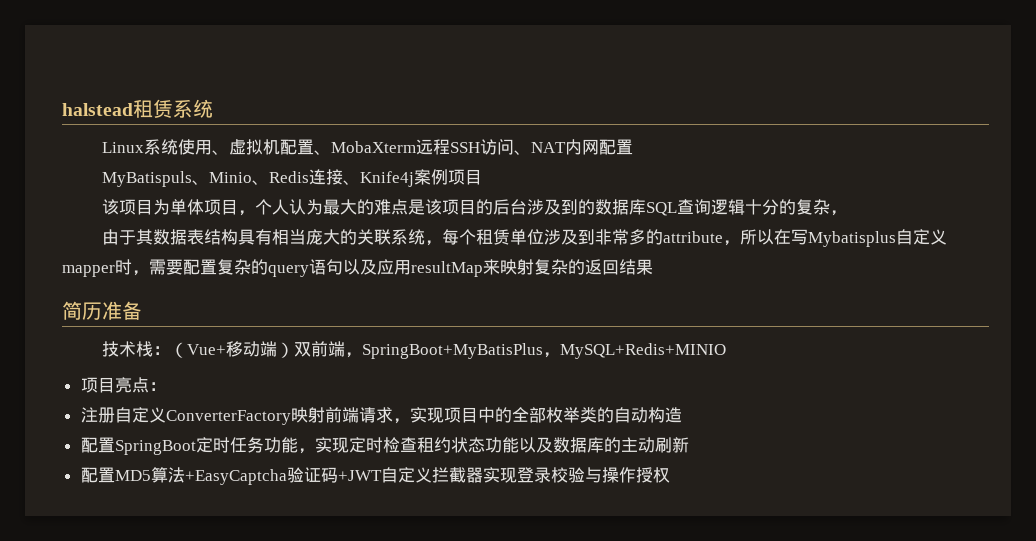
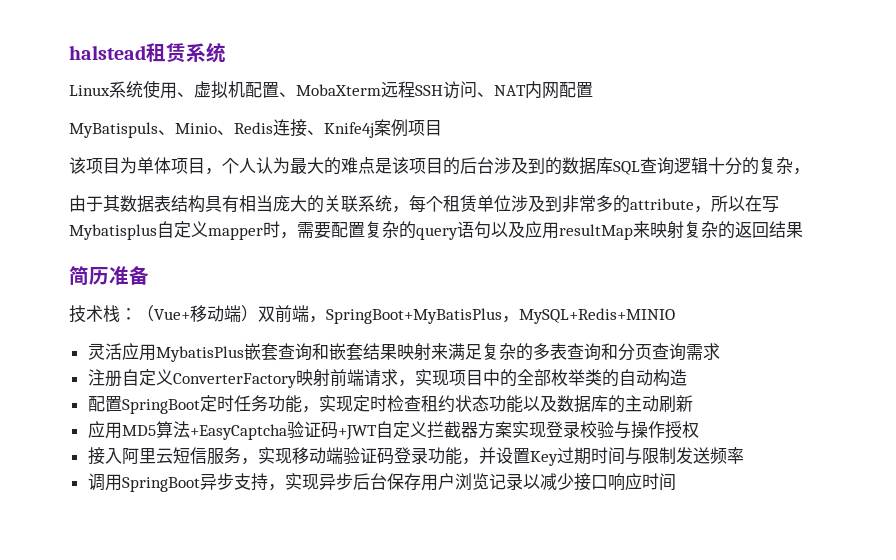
- 项目亮点：
+ 灵活应用MybatisPlus嵌套查询和嵌套结果映射来满足复杂的多表查询和分页查询需求
- 配置MD5算法+EasyCaptcha验证码+JWT自定义拦截器实现登录校验与操作授权
+ 应用MD5算法+EasyCaptcha验证码+JWT自定义拦截器方案实现登录校验与操作授权
+ 接入阿里云短信服务，实现移动端验证码登录功能，并设置Key过期时间与限制发送频率
+ 调用SpringBoot异步支持，实现异步后台保存用户浏览记录以减少接口响应时间

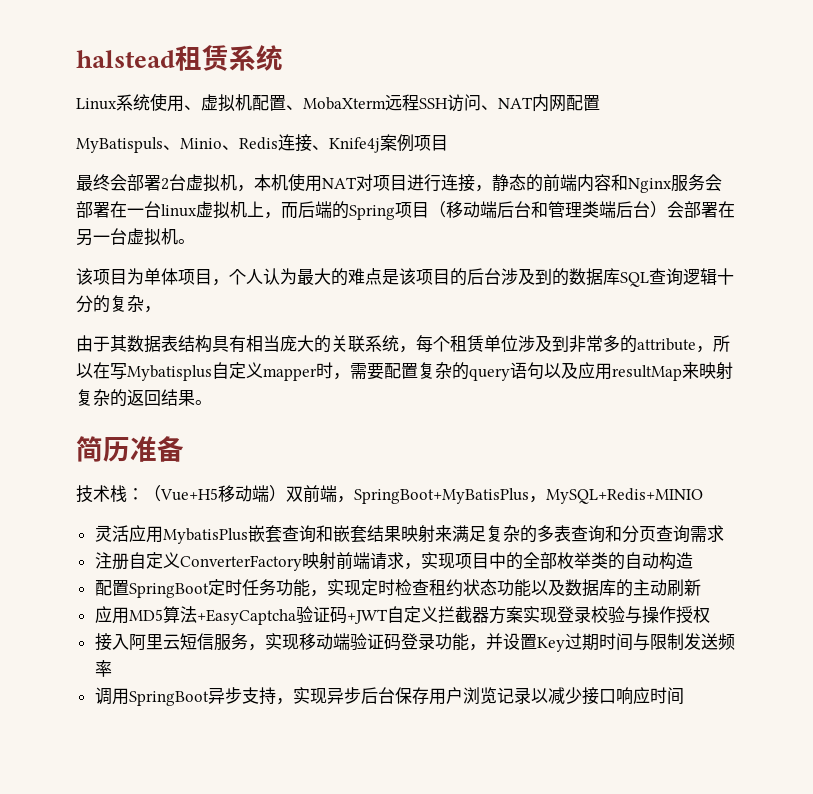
+ 最终会部署2台虚拟机，本机使用NAT对项目进行连接，静态的前端内容和Nginx服务会部署在一台linux虚拟机上，而后端的Spring项目（移动端后台和管理类端后台）会部署在另一台虚拟机。
- 由于其数据表结构具有相当庞大的关联系统，每个租赁单位涉及到非常多的attribute，所以在写Mybatisplus自定义mapper时，需要配置复杂的query语句以及应用resultMap来映射复杂的返回结果
+ 由于其数据表结构具有相当庞大的关联系统，每个租赁单位涉及到非常多的attribute，所以在写Mybatisplus自定义mapper时，需要配置复杂的query语句以及应用resultMap来映射复杂的返回结果。
- 技术栈：（Vue+移动端）双前端，SpringBoot+MyBatisPlus，MySQL+Redis+MINIO
+ 技术栈：（Vue+H5移动端）双前端，SpringBoot+MyBatisPlus，MySQL+Redis+MINIO

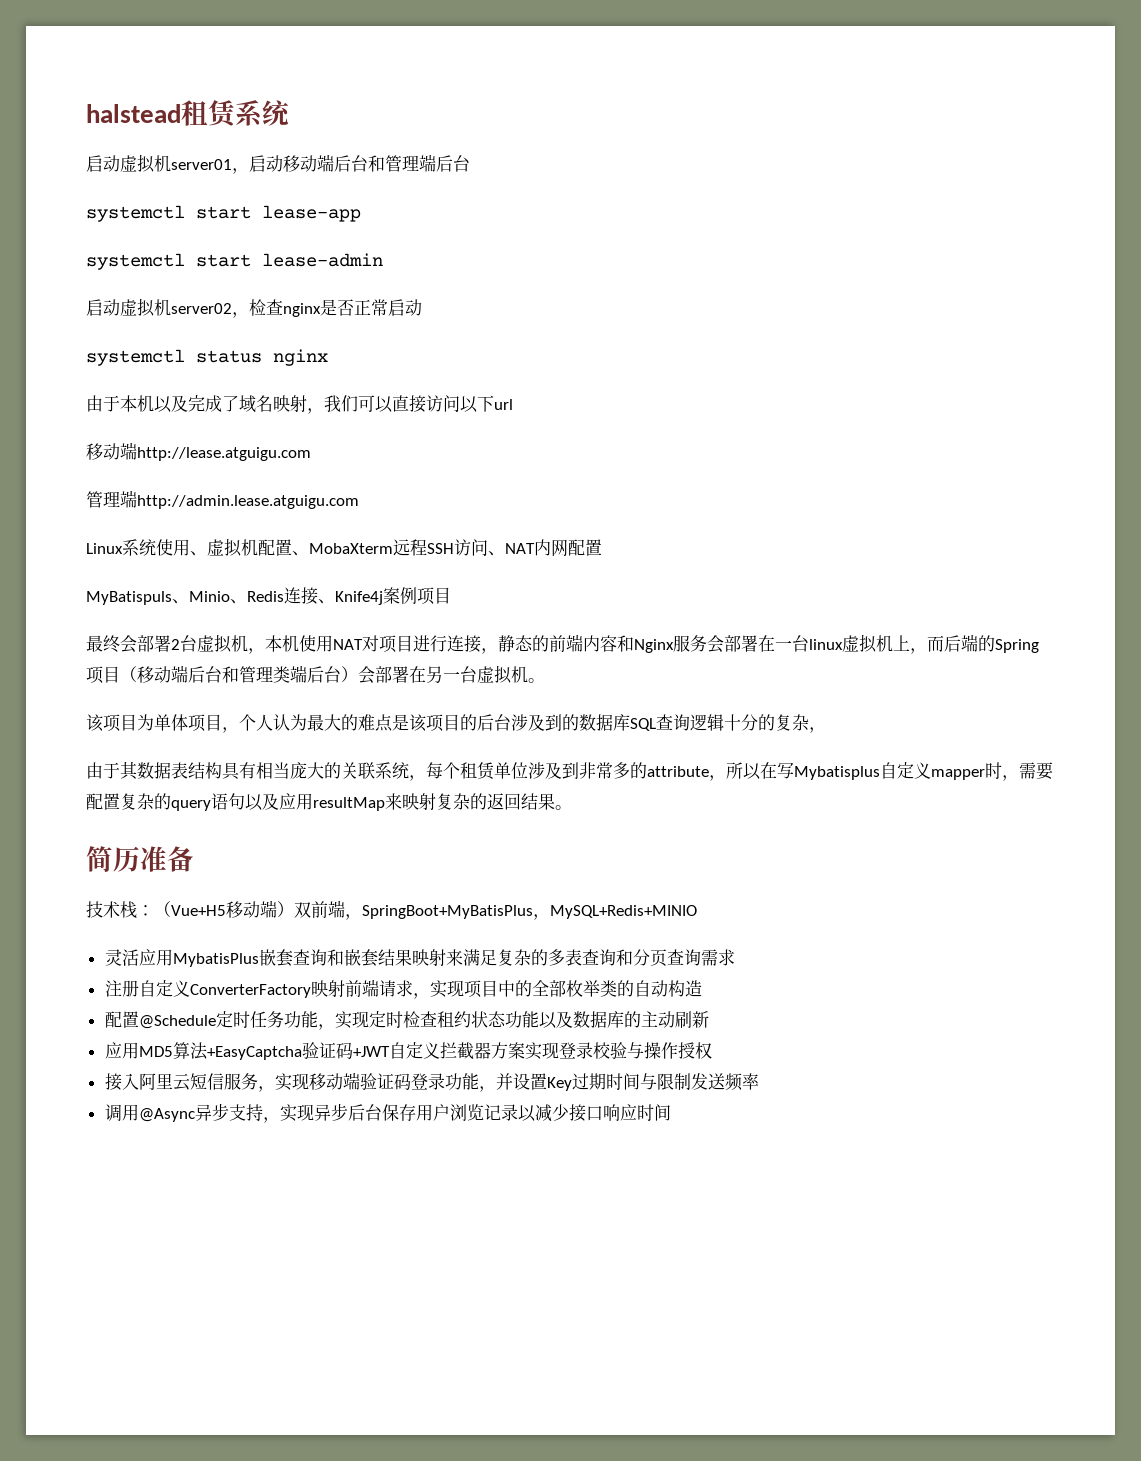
+ 启动虚拟机server01，启动移动端后台和管理端后台
+ systemctl start lease-app
+ systemctl start lease-admin
+ 启动虚拟机server02，检查nginx是否正常启动
+ systemctl status nginx
+ 由于本机以及完成了域名映射，我们可以直接访问以下url
+ 移动端http://lease.atguigu.com
+ 管理端http://admin.lease.atguigu.com
- 配置SpringBoot定时任务功能，实现定时检查租约状态功能以及数据库的主动刷新
+ 配置@Schedule定时任务功能，实现定时检查租约状态功能以及数据库的主动刷新
- 调用SpringBoot异步支持，实现异步后台保存用户浏览记录以减少接口响应时间
+ 调用@Async异步支持，实现异步后台保存用户浏览记录以减少接口响应时间

